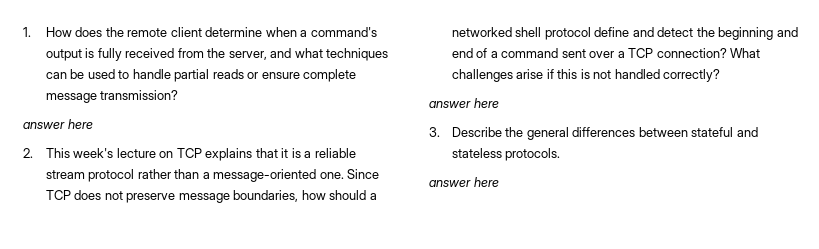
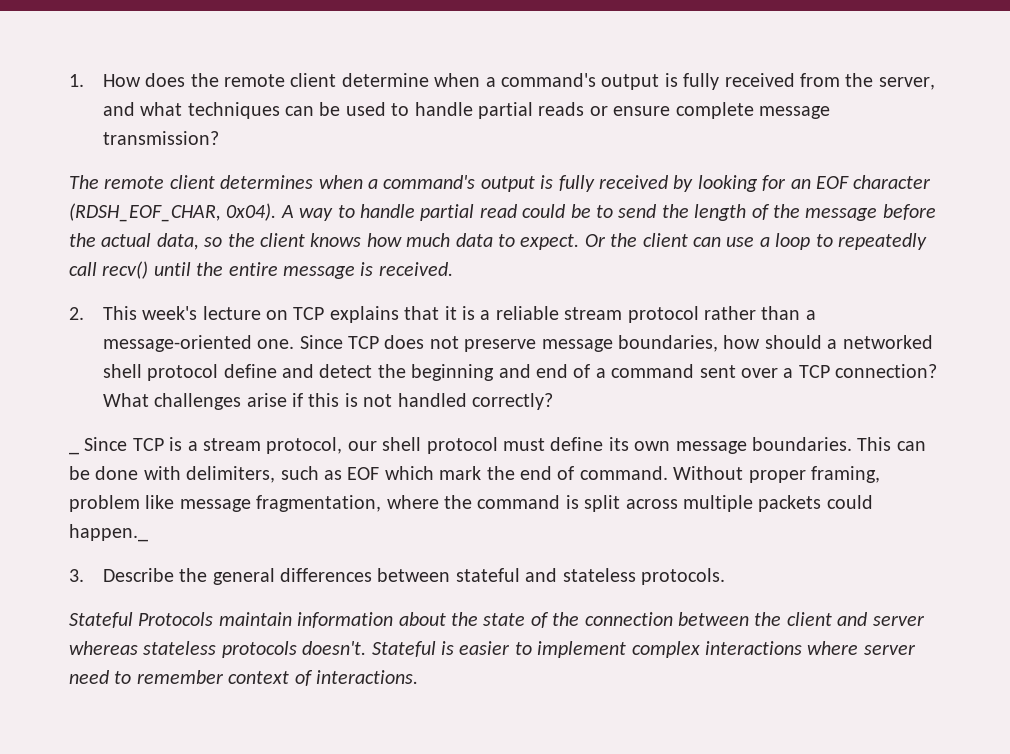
  1. How does the remote client determine when a command's output is fully received from the server, and what techniques can be used to handle partial reads or ensure complete message transmission?
- answer here
+ The remote client determines when a command's output is fully received by looking for an EOF character (RDSH_EOF_CHAR, 0x04). A way to handle partial read could be to send the length of the message before the actual data, so the client knows how much data to expect. Or the client can use a loop to repeatedly call recv() until the entire message is received.
  What challenges arise if this is not handled correctly?
- answer here
+ _ Since TCP is a stream protocol, our shell protocol must define its own message boundaries. This can be done with delimiters, such as EOF which mark the end of command. Without proper framing, problem like message fragmentation, where the command is split across multiple packets could happen._
  3. Describe the general differences between stateful and stateless protocols.
- answer here
+ Stateful Protocols maintain information about the state of the connection between the client and server whereas stateless protocols doesn't. Stateful is easier to implement complex interactions where server need to remember context of interactions.

